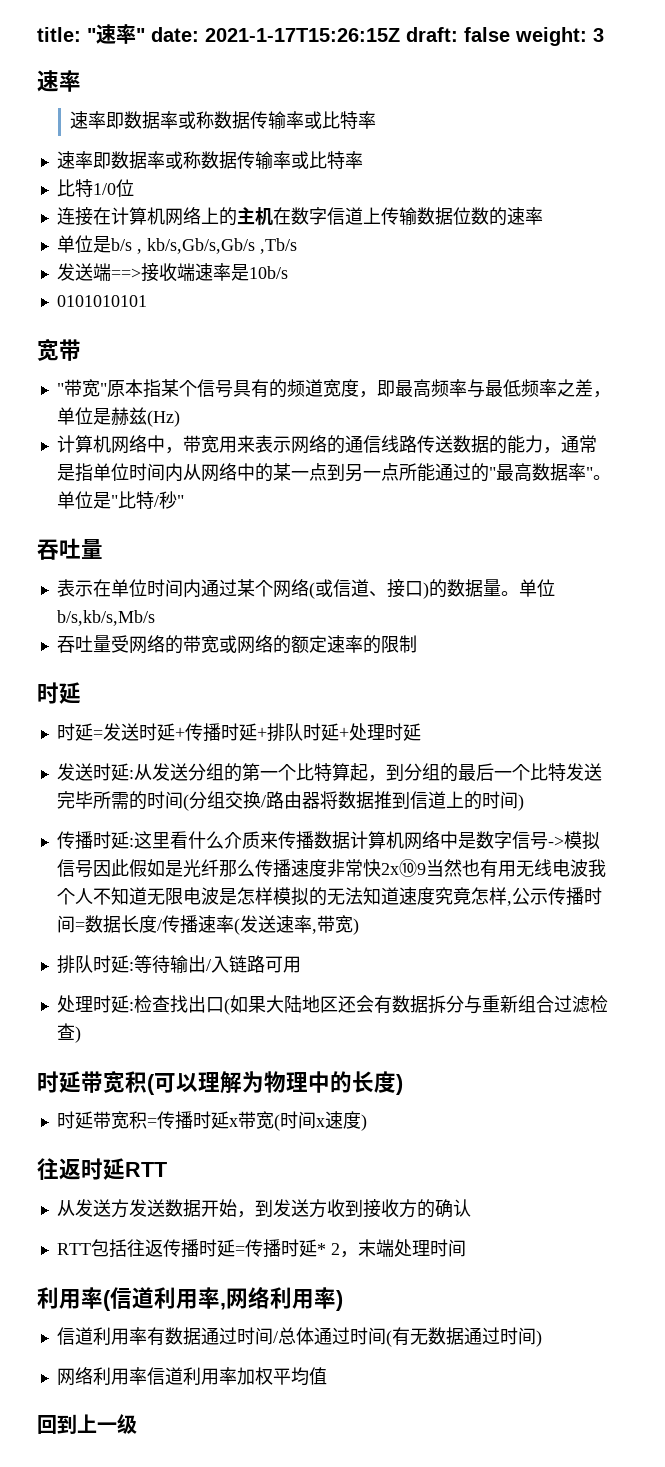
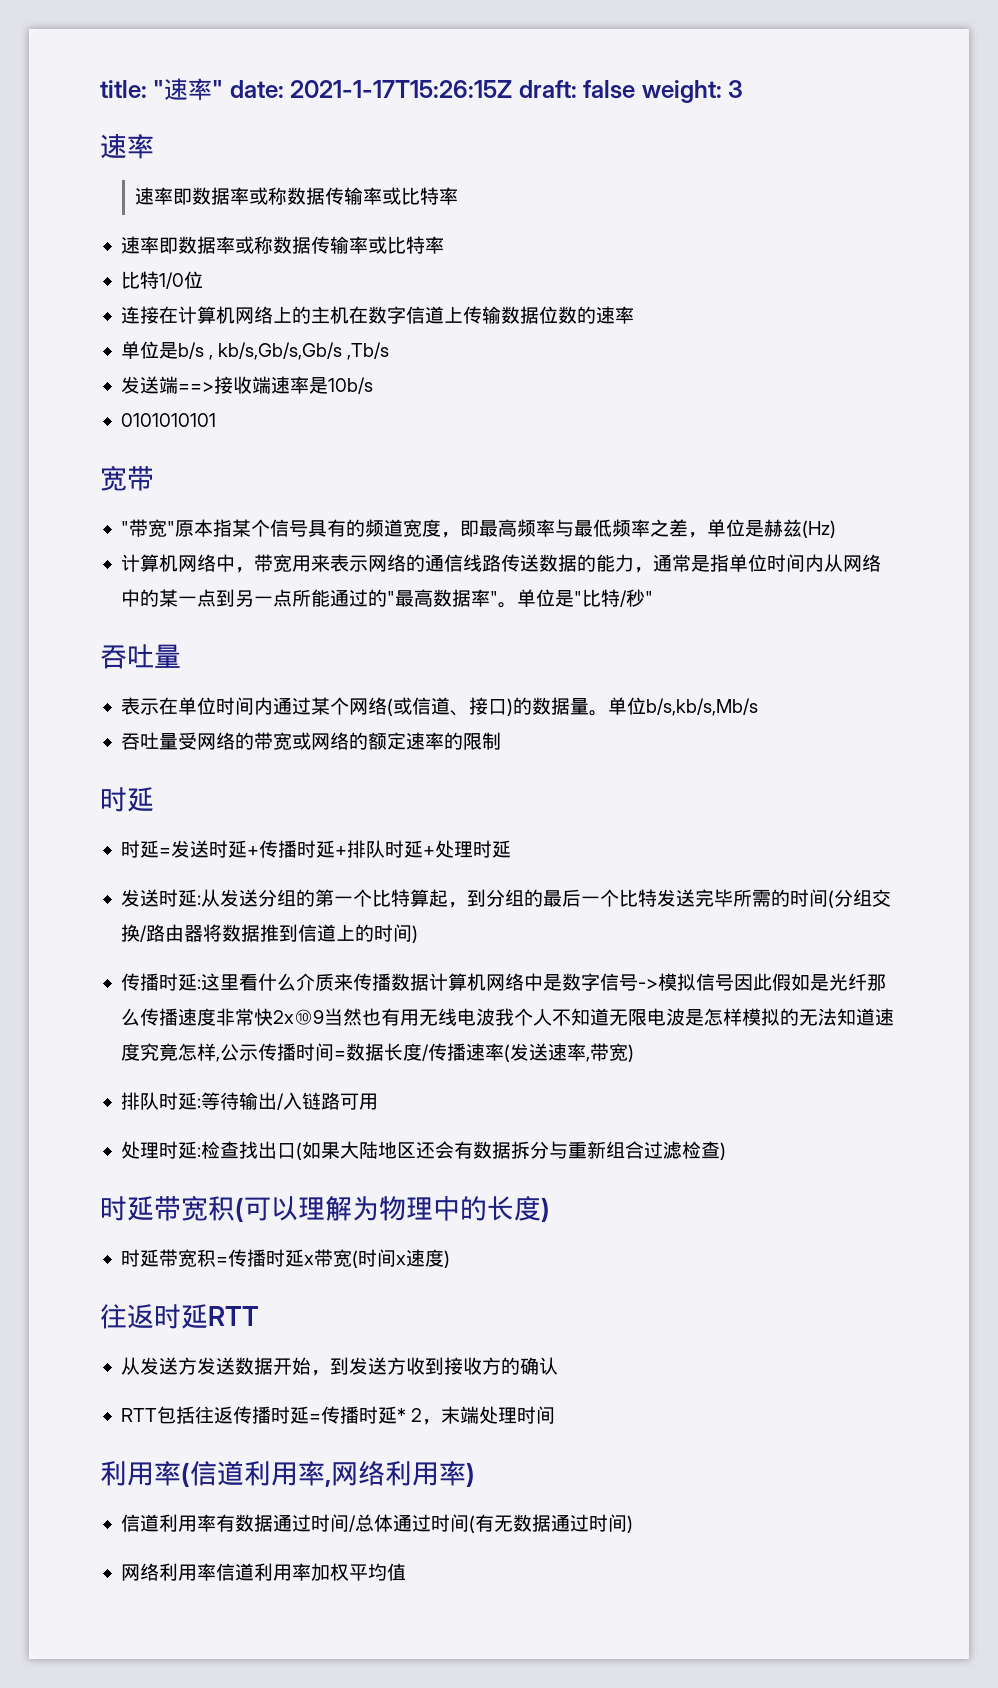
- 回到上一级

